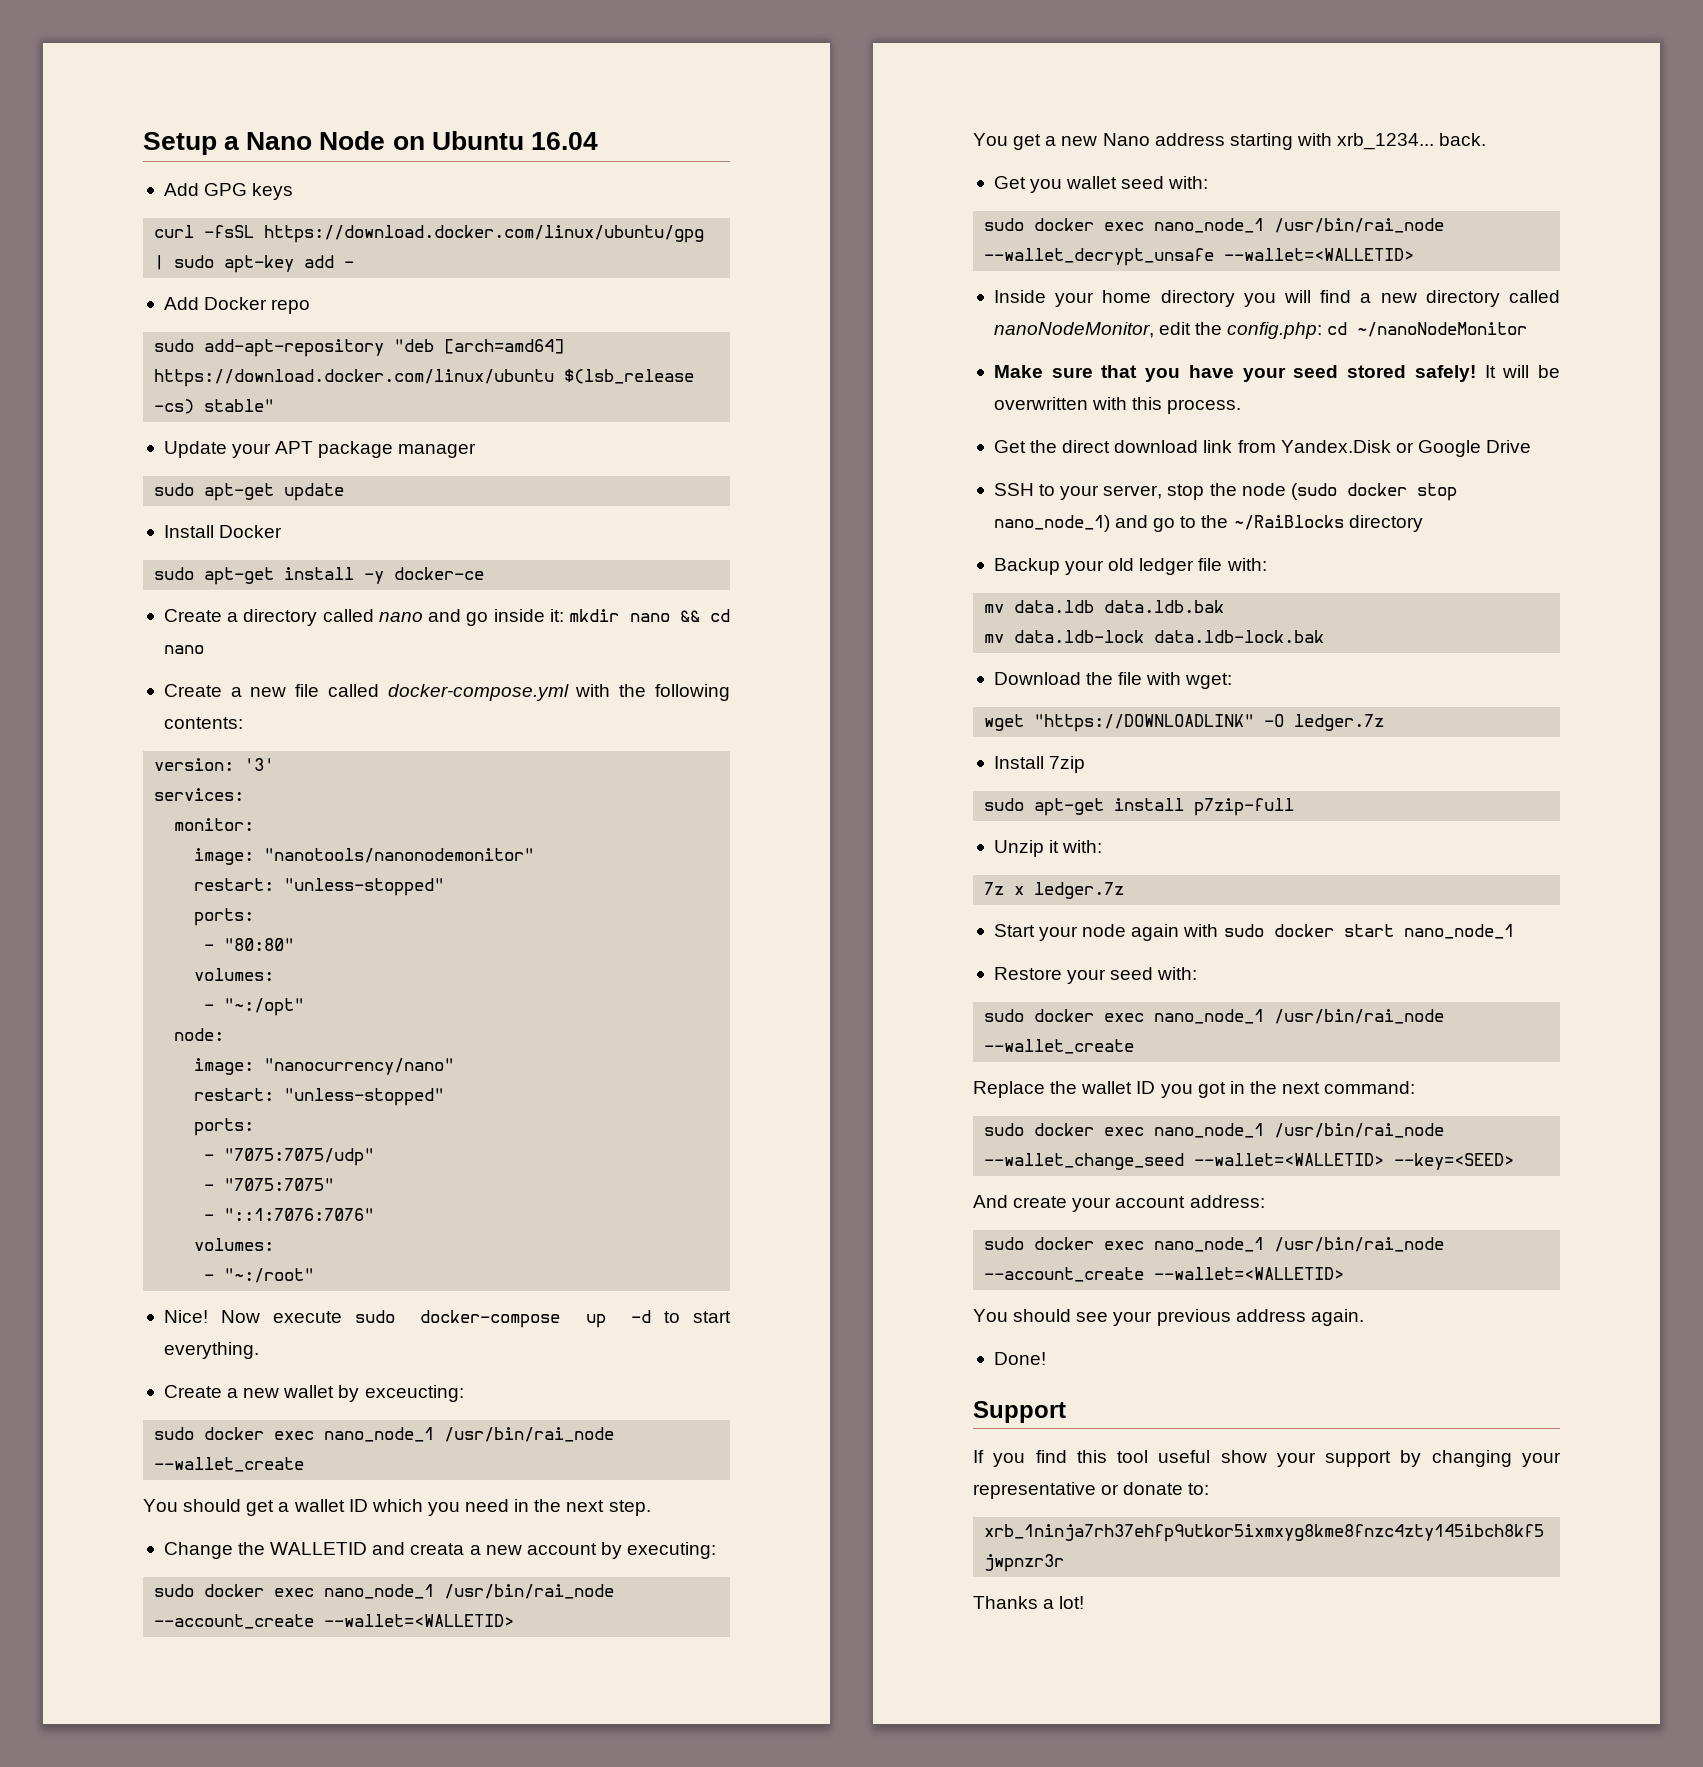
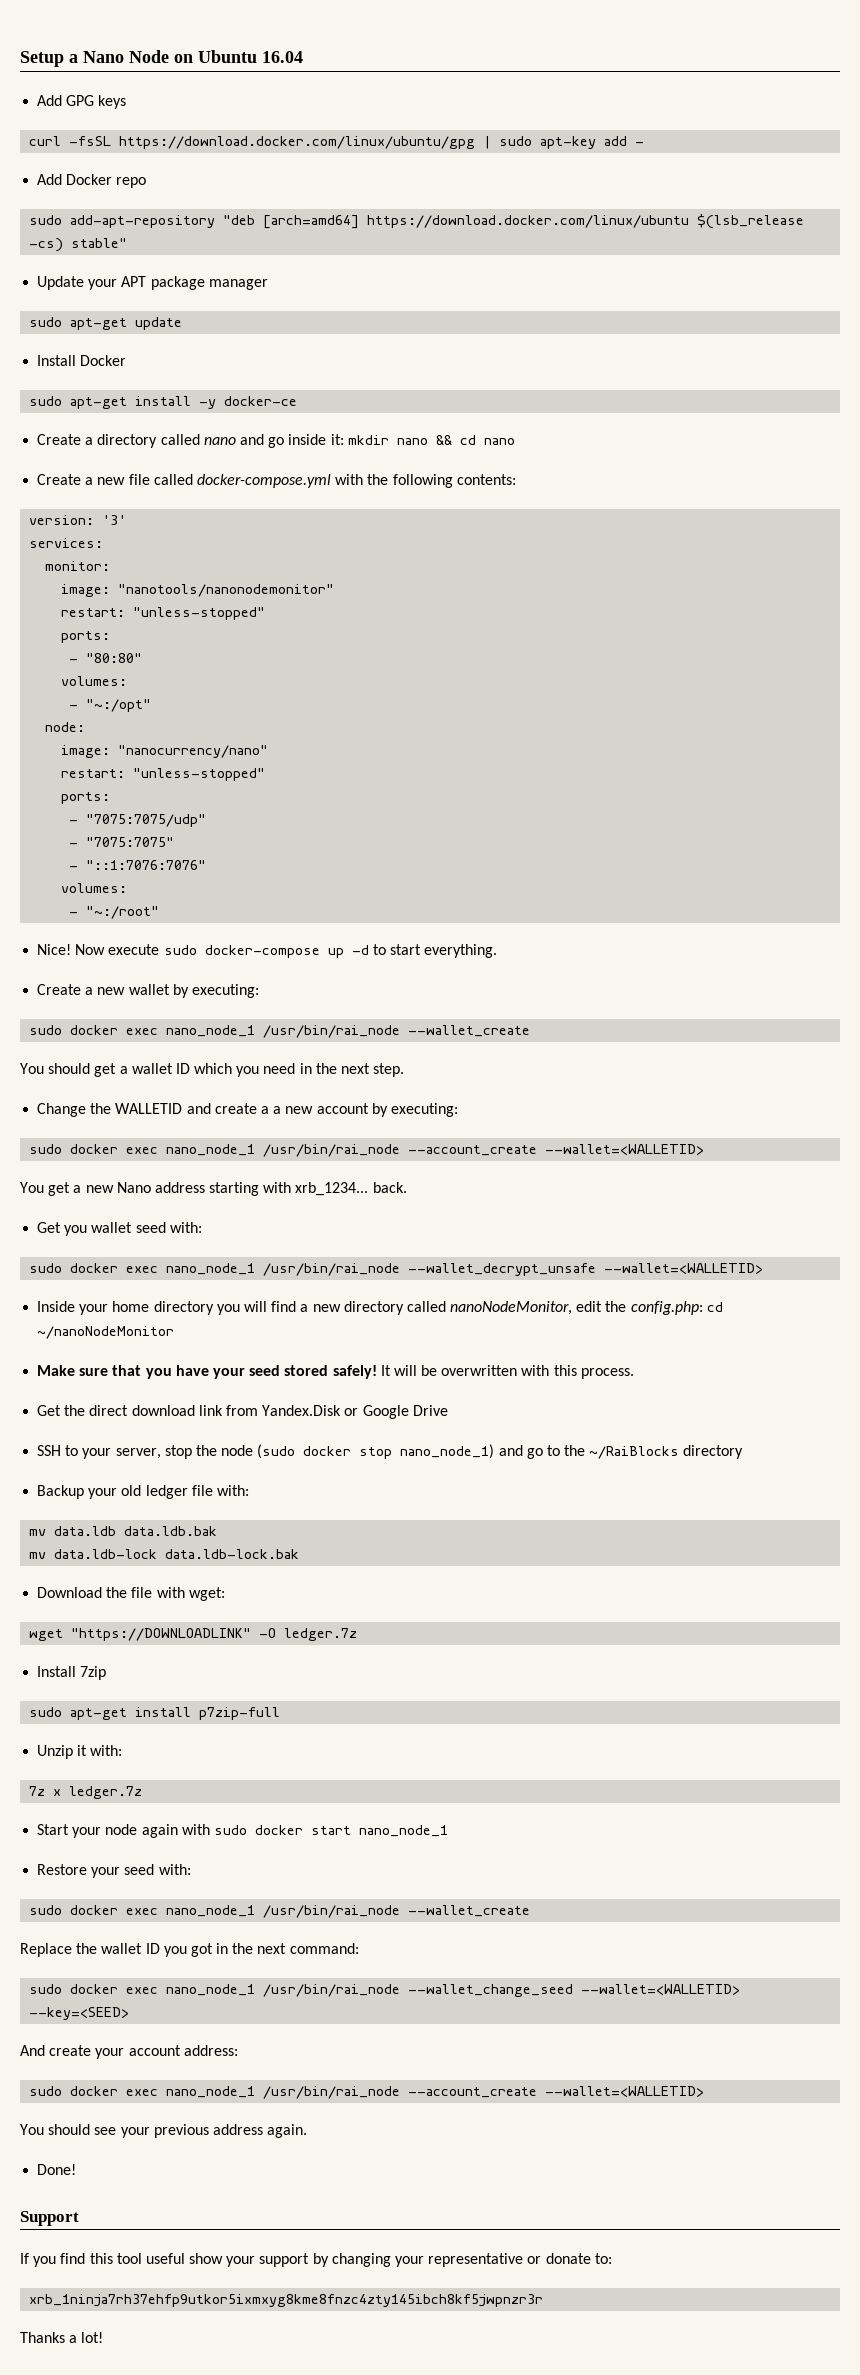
- Create a new wallet by exceucting:
+ Create a new wallet by executing:
- Change the WALLETID and creata a new account by executing:
+ Change the WALLETID and create a a new account by executing:

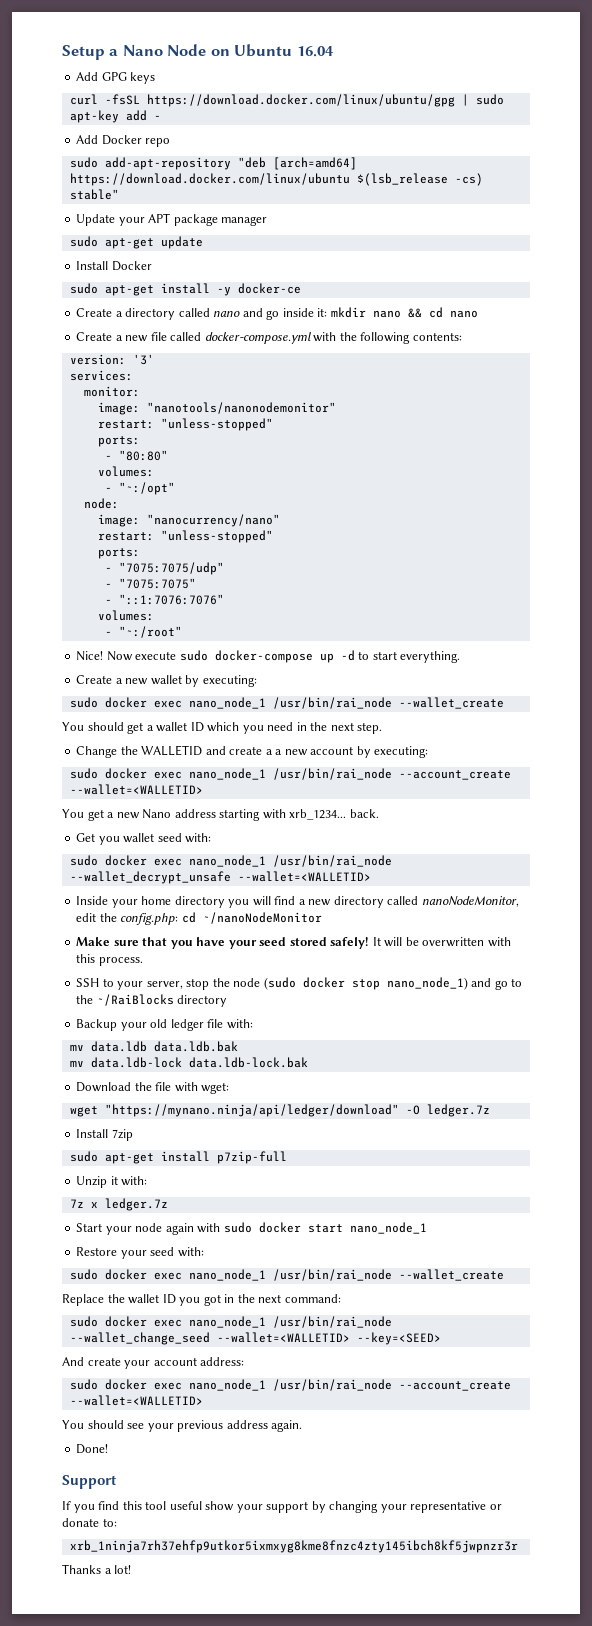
- Get the direct download link from Yandex.Disk or Google Drive
- wget "https://DOWNLOADLINK" -O ledger.7z
+ wget "https://mynano.ninja/api/ledger/download" -O ledger.7z

